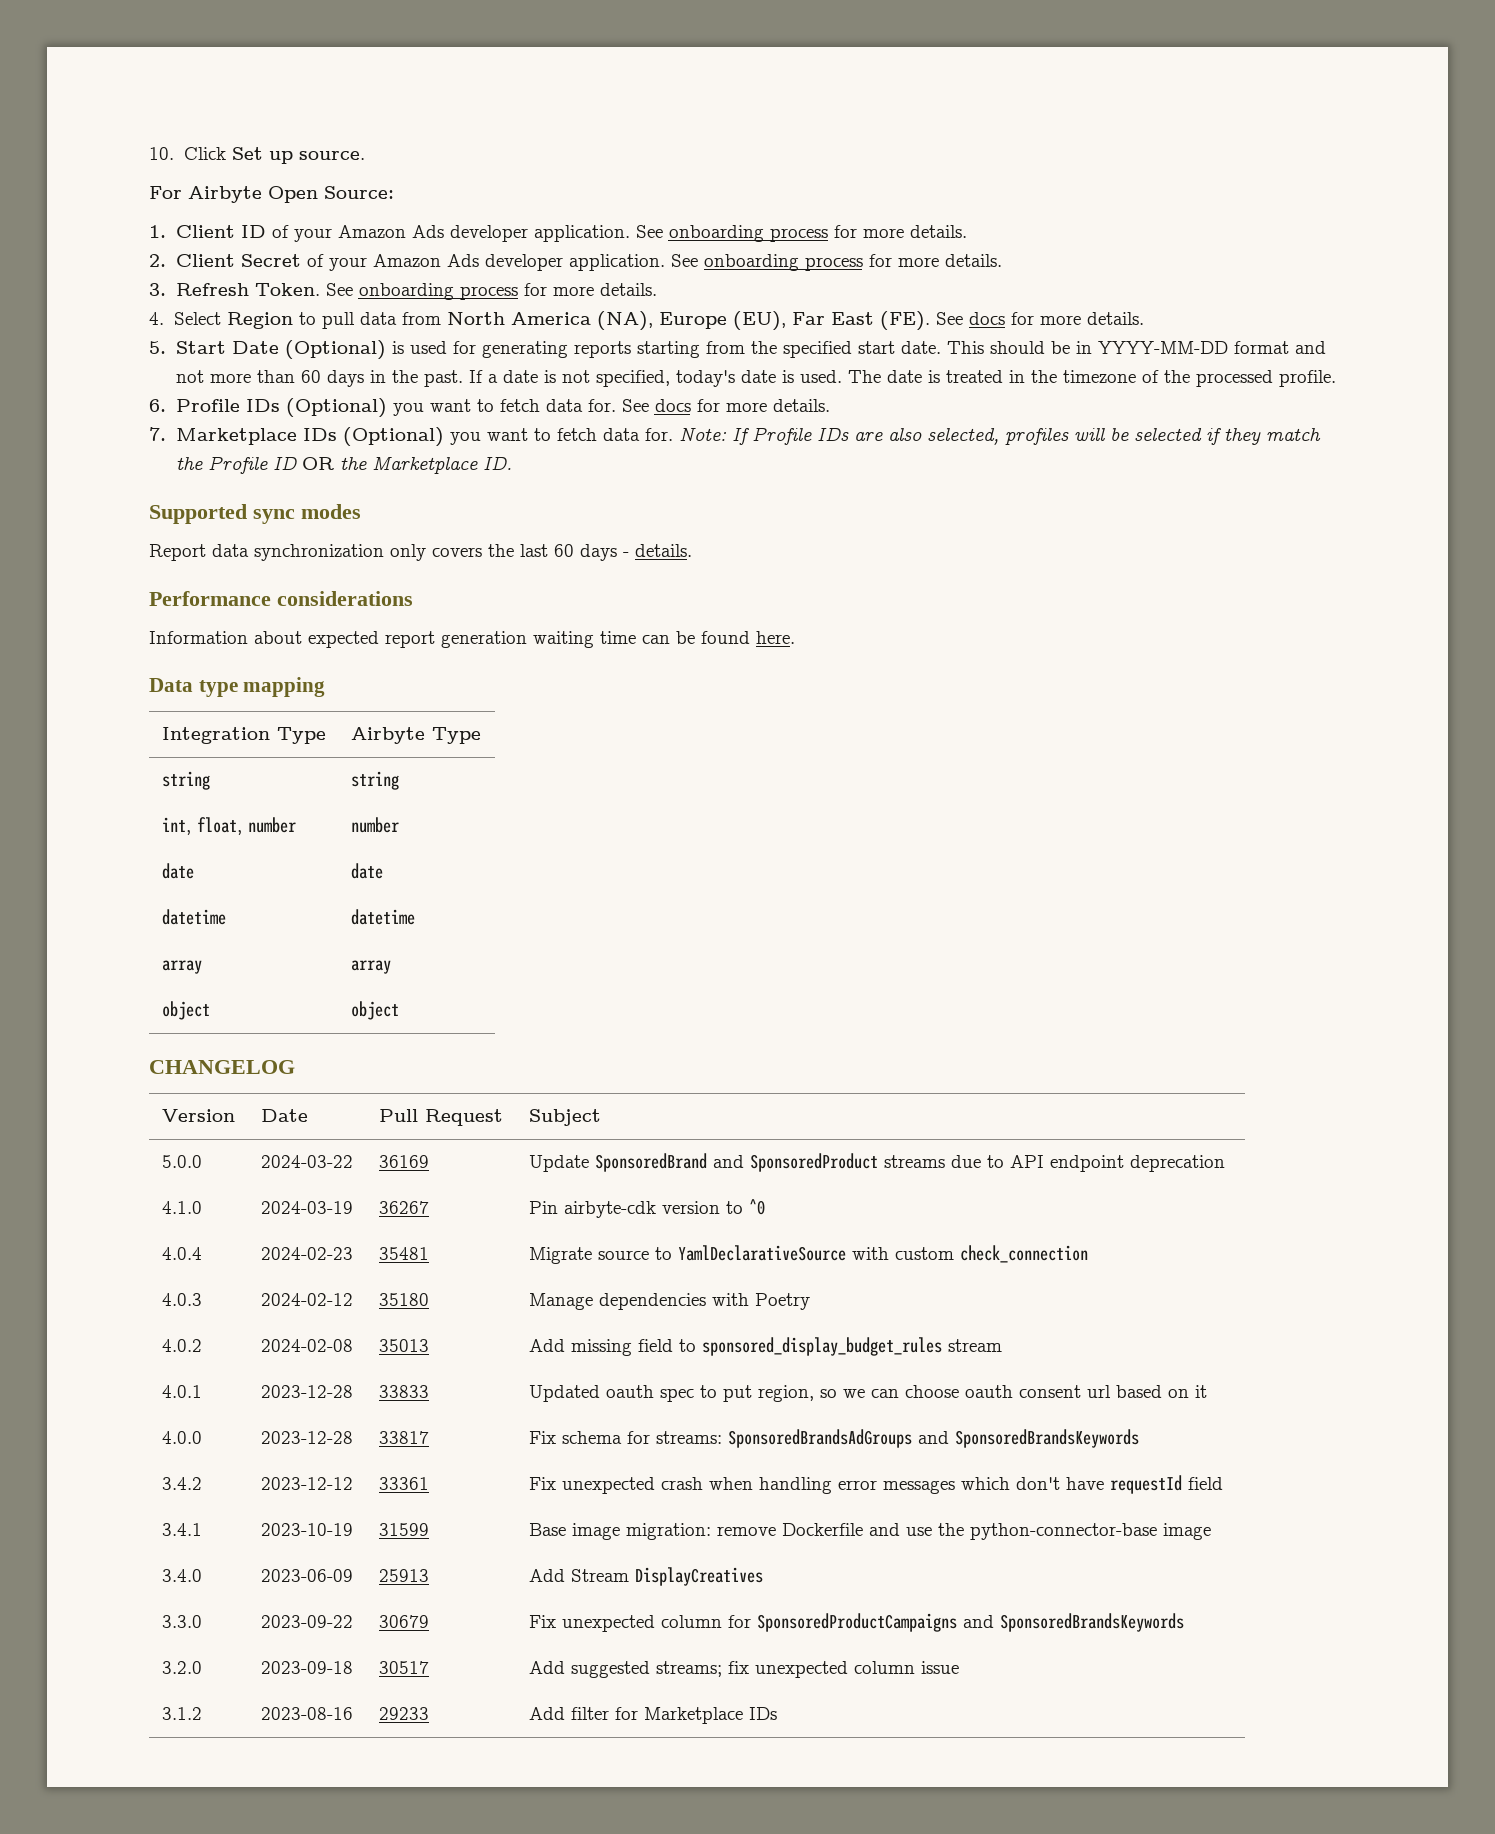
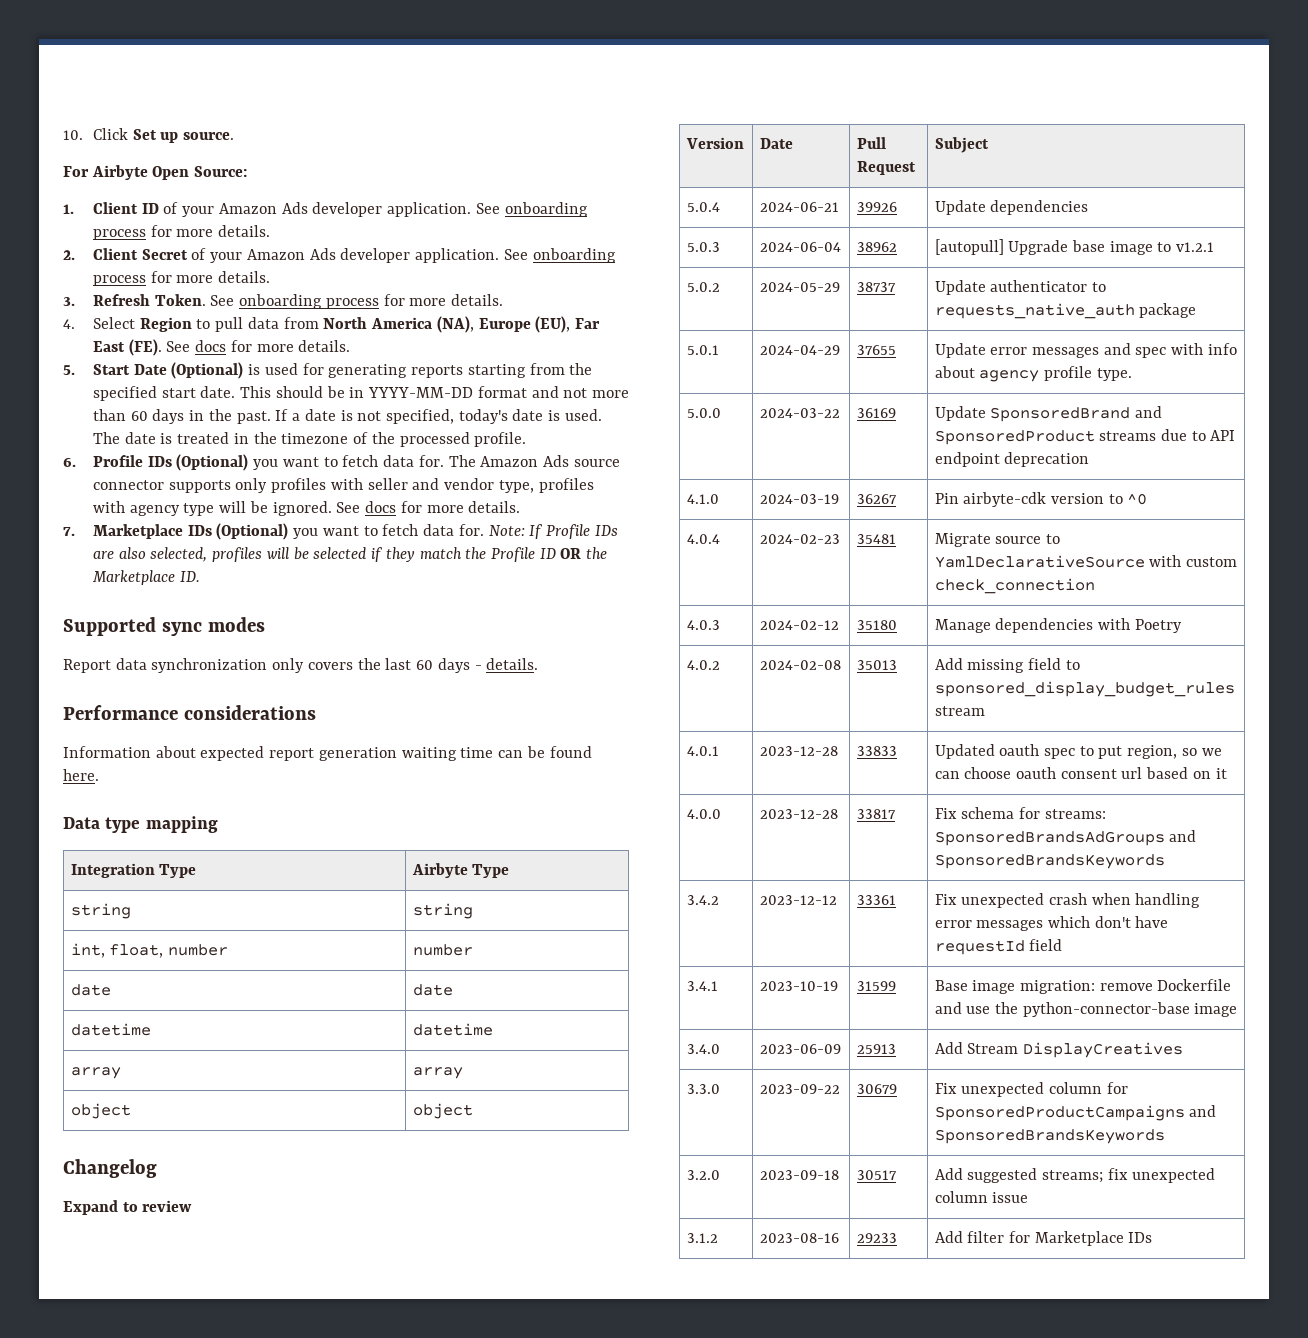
+ The Amazon Ads source connector supports only profiles with seller and vendor type, profiles with agency type will be ignored.
- CHANGELOG
+ Changelog
+ Expand to review
+ 5.0.4 | 2024-06-21 | 39926 | Update dependencies
+ 5.0.3 | 2024-06-04 | 38962 | [autopull] Upgrade base image to v1.2.1
+ 5.0.2 | 2024-05-29 | 38737 | Update authenticator to requests_native_auth package
+ 5.0.1 | 2024-04-29 | 37655 | Update error messages and spec with info about agency profile type.

